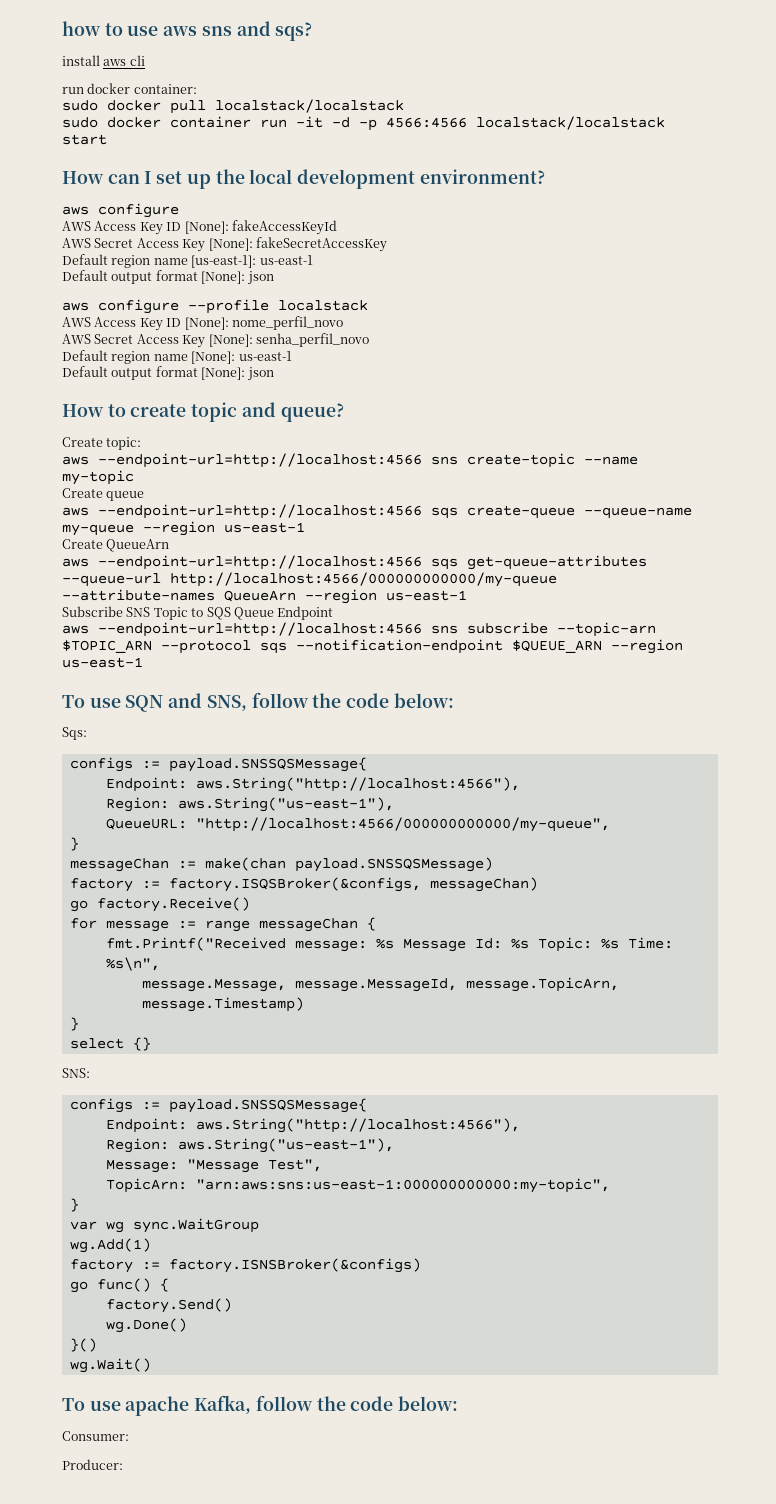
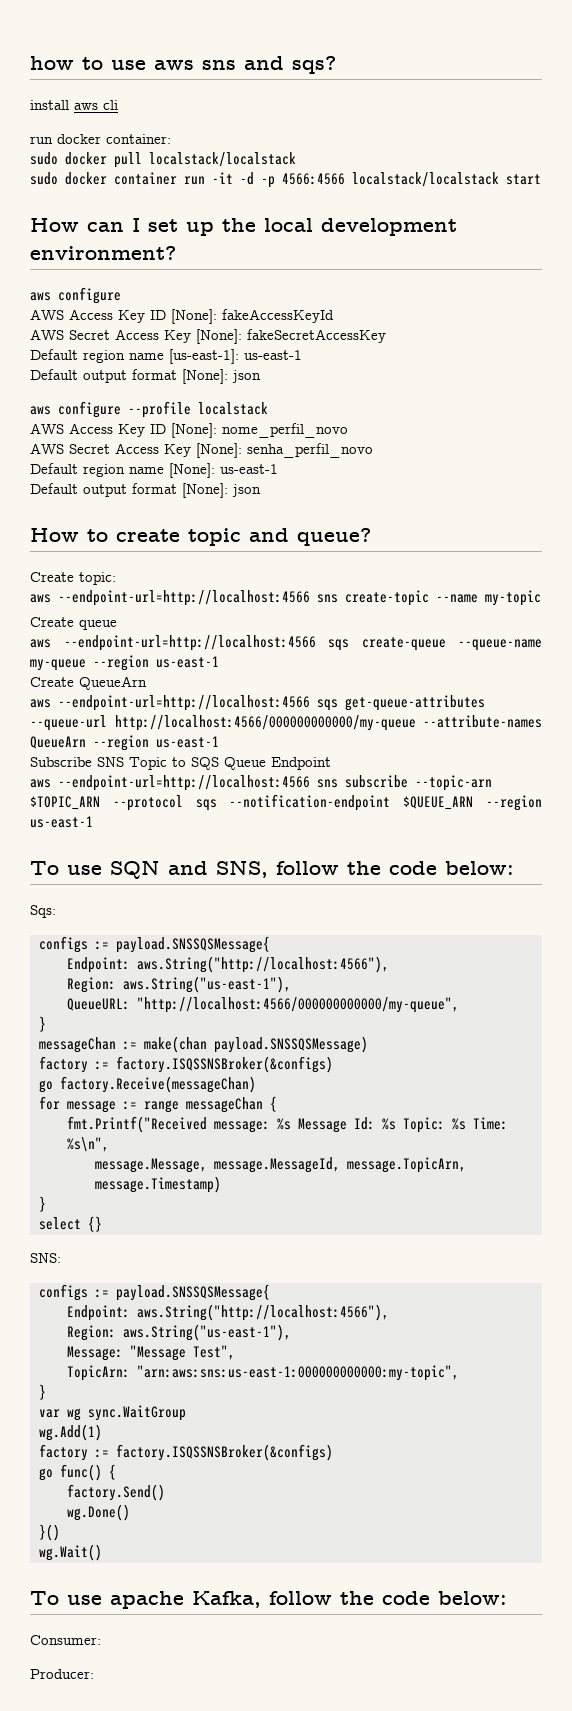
  messageChan := make(chan payload.SNSSQSMessage)
- factory := factory.ISQSBroker(&configs, messageChan)
- go factory.Receive()
+ factory := factory.ISQSSNSBroker(&configs)
+ go factory.Receive(messageChan)
  wg.Add(1)
- factory := factory.ISNSBroker(&configs)
+ factory := factory.ISQSSNSBroker(&configs)

